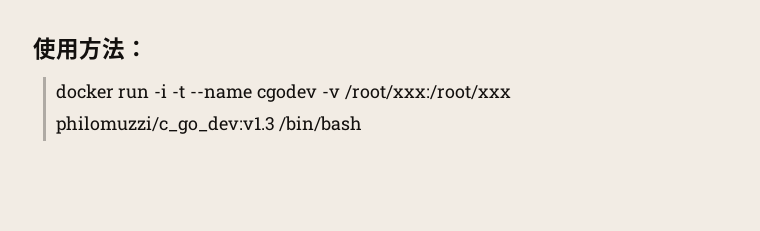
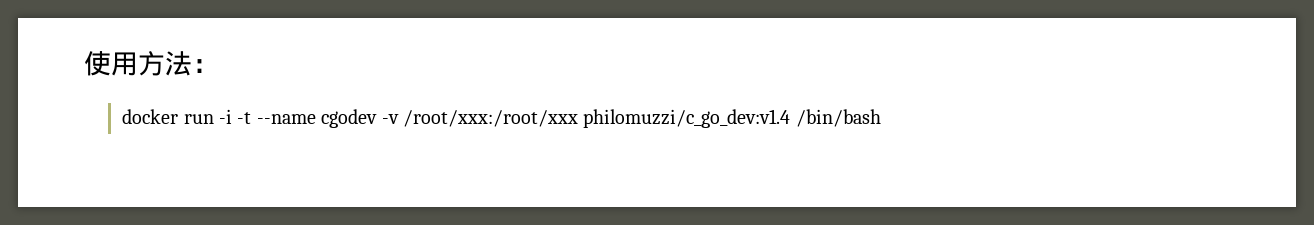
- docker run -i -t --name cgodev -v /root/xxx:/root/xxx philomuzzi/c_go_dev:v1.3 /bin/bash
+ docker run -i -t --name cgodev -v /root/xxx:/root/xxx philomuzzi/c_go_dev:v1.4 /bin/bash

